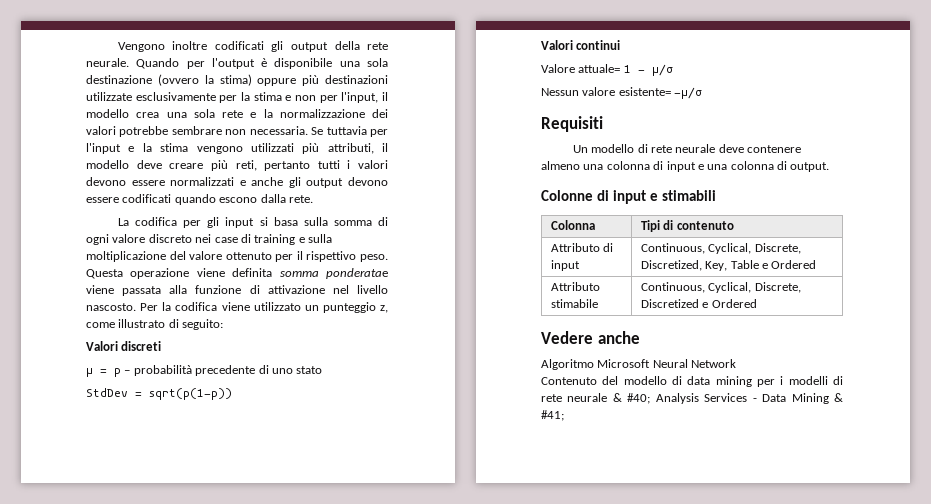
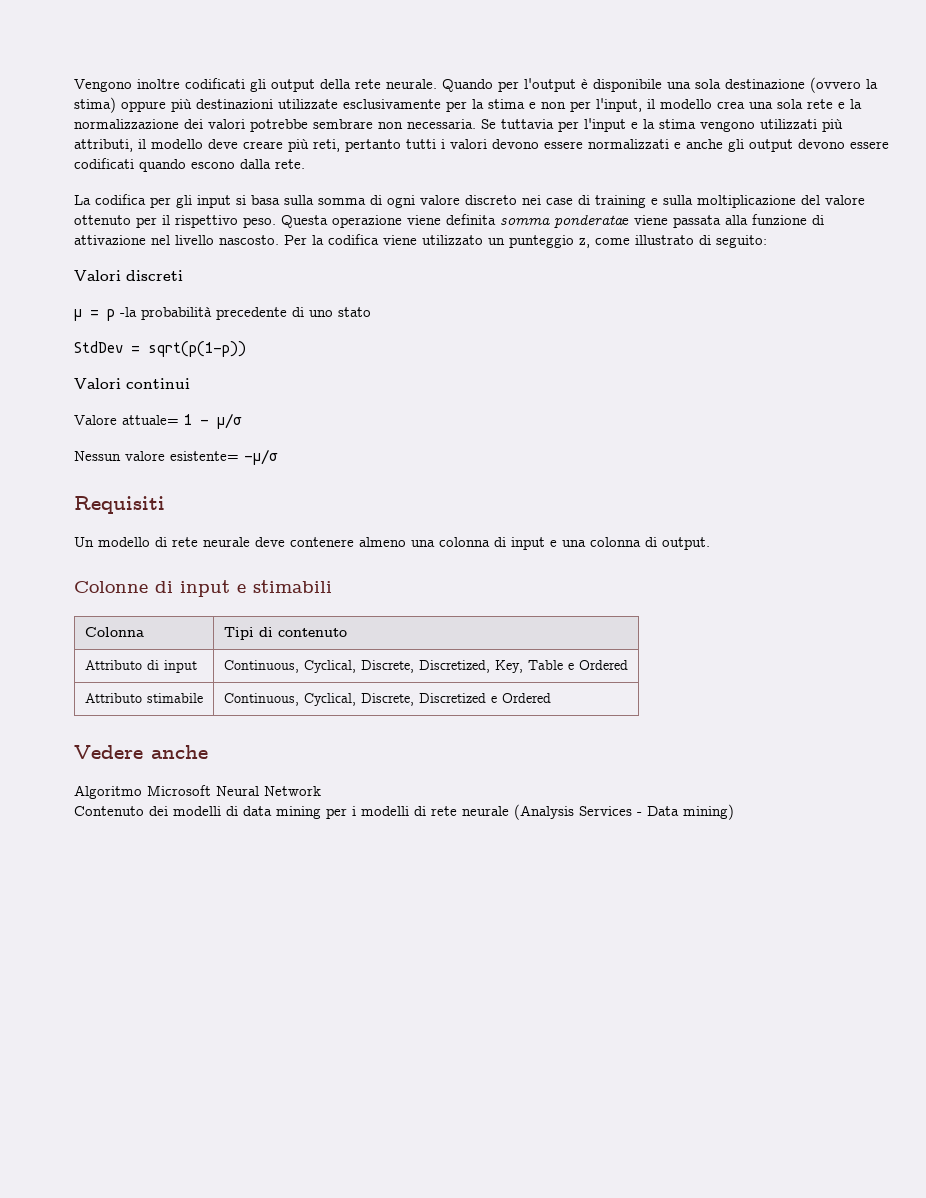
- μ = p – probabilità precedente di uno stato
+ μ = p -la probabilità precedente di uno stato
- Contenuto del modello di data mining per i modelli di rete neurale & #40; Analysis Services - Data Mining & #41;
+ Contenuto dei modelli di data mining per i modelli di rete neurale (Analysis Services - Data mining)

